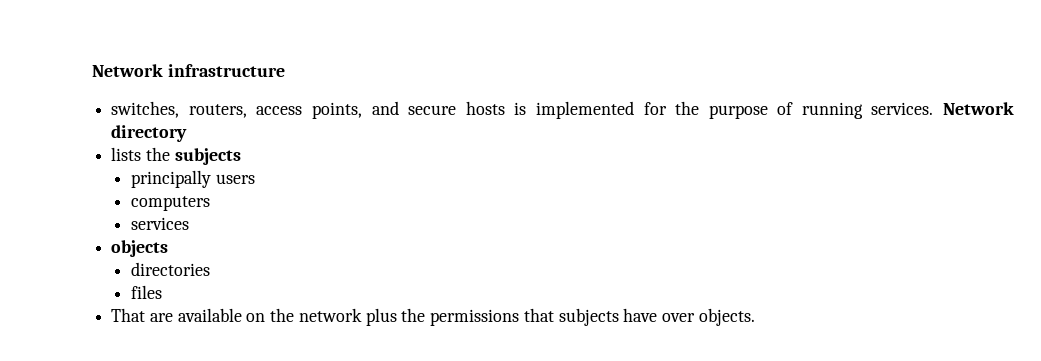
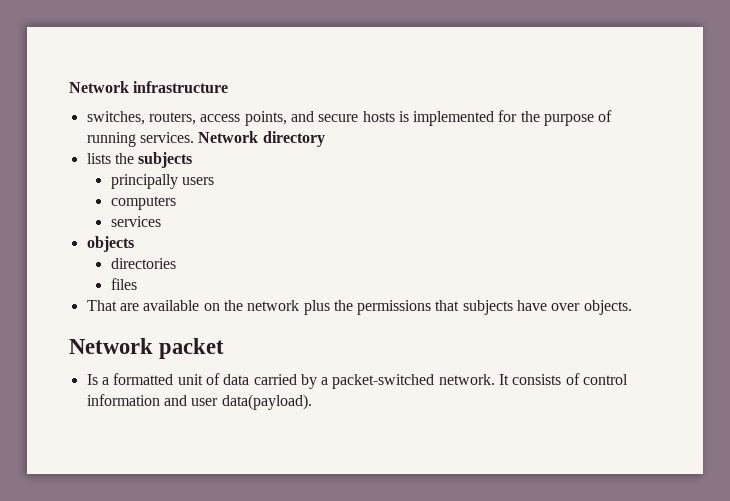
+ Network packet
+ Is a formatted unit of data carried by a packet-switched network. It consists of control information and user data(payload).

